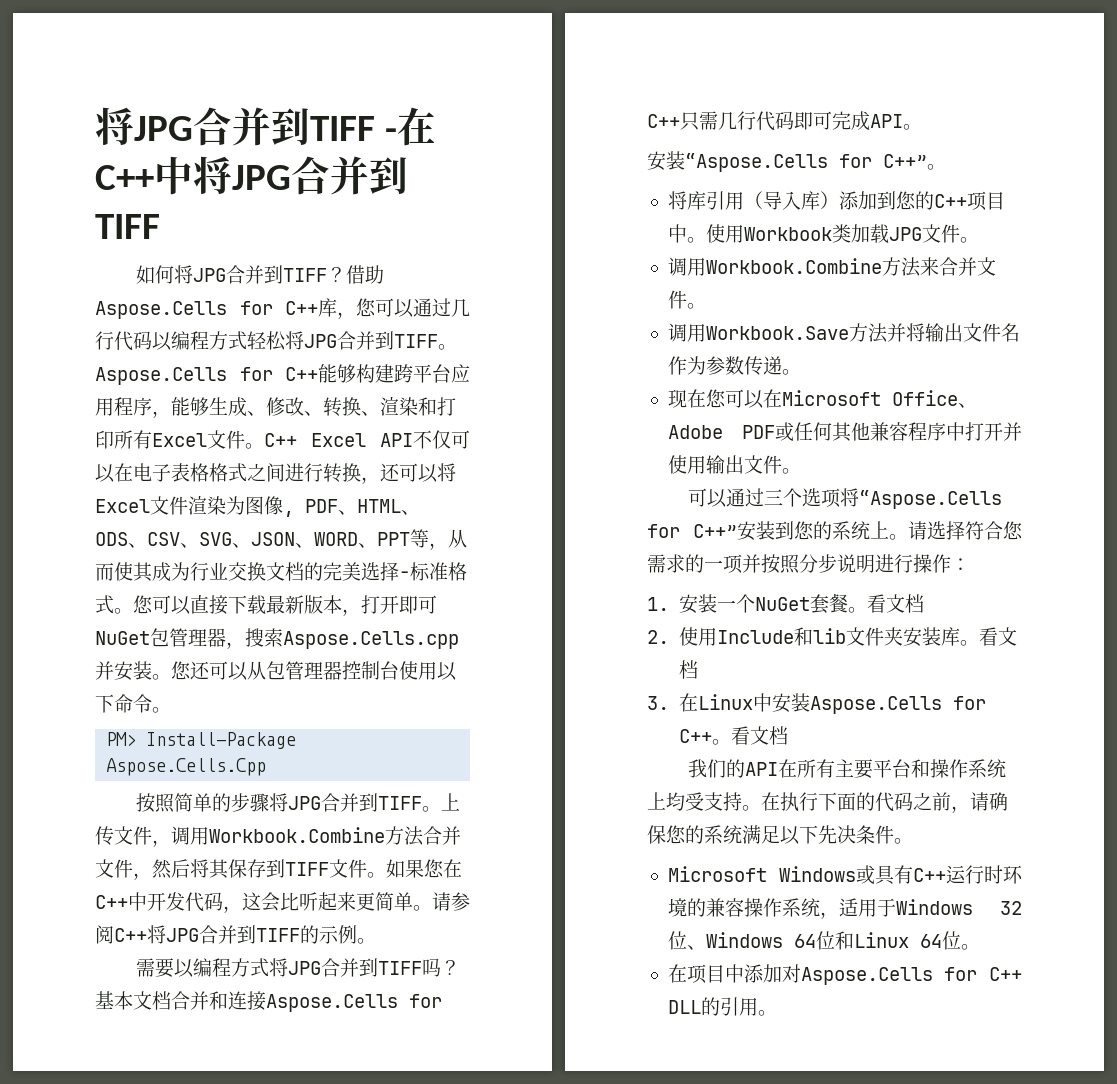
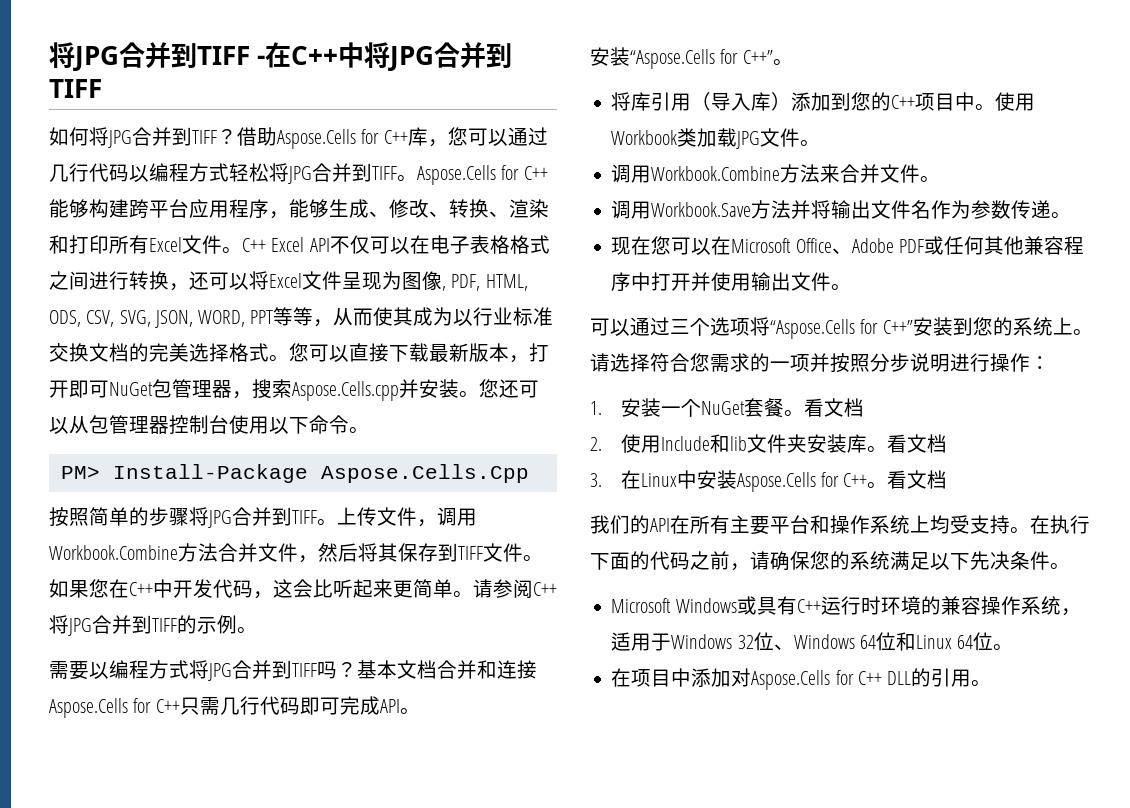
- C++ Excel API不仅可以在电子表格格式之间进行转换，还可以将Excel文件渲染为图像, PDF、HTML、ODS、CSV、SVG、JSON、WORD、PPT等，从而使其成为行业交换文档的完美选择-标准格式。
+ C++ Excel API不仅可以在电子表格格式之间进行转换，还可以将Excel文件呈现为图像, PDF, HTML, ODS, CSV, SVG, JSON, WORD, PPT等等，从而使其成为以行业标准交换文档的完美选择格式。

